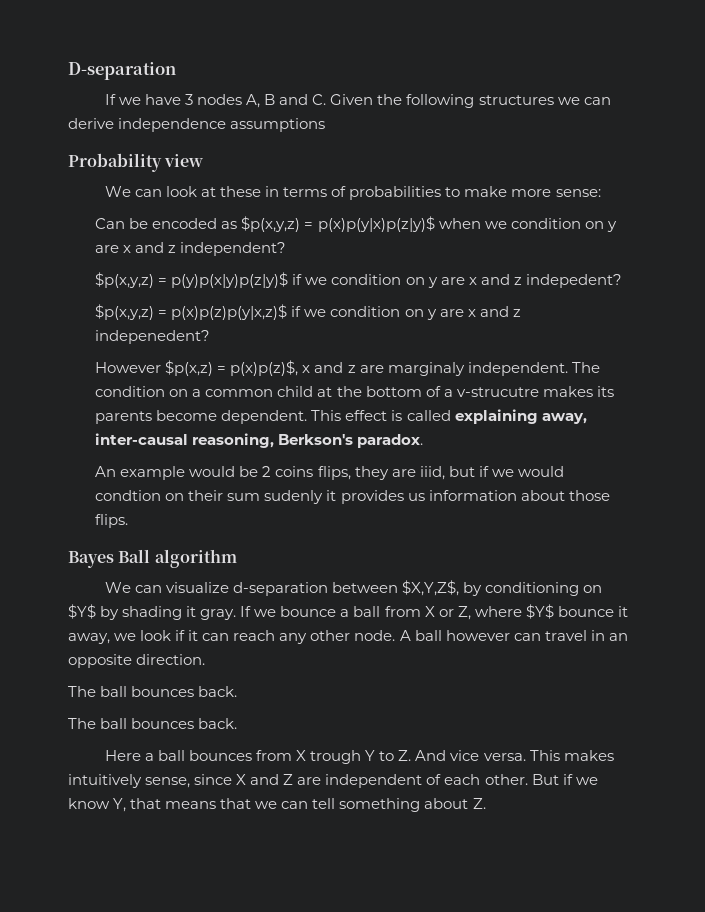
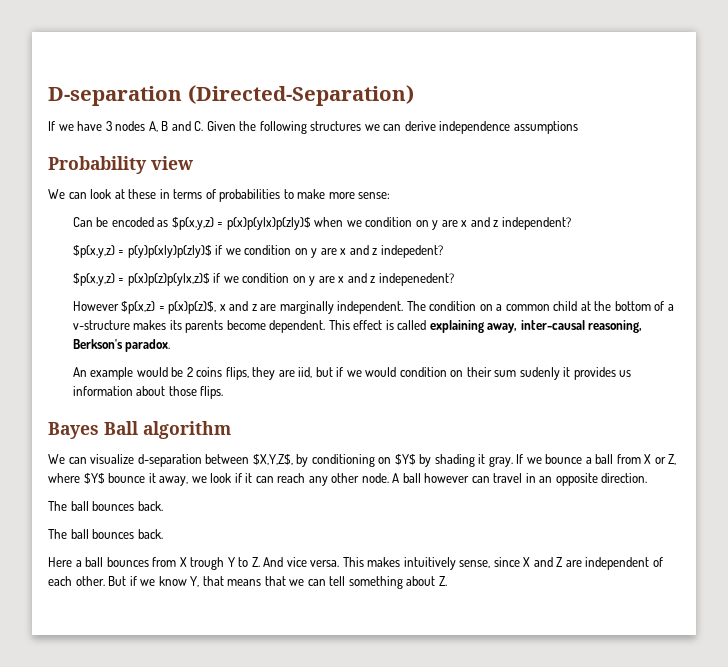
- D-separation
+ D-separation (Directed-Separation)
- However $p(x,z) = p(x)p(z)$, x and z are marginaly independent.
+ However $p(x,z) = p(x)p(z)$, x and z are marginally independent.
- The condition on a common child at the bottom of a v-strucutre makes its parents become dependent.
+ The condition on a common child at the bottom of a v-structure makes its parents become dependent.
- An example would be 2 coins flips, they are iiid, but if we would condtion on their sum sudenly it provides us information about those flips.
+ An example would be 2 coins flips, they are iid, but if we would condition on their sum sudenly it provides us information about those flips.

